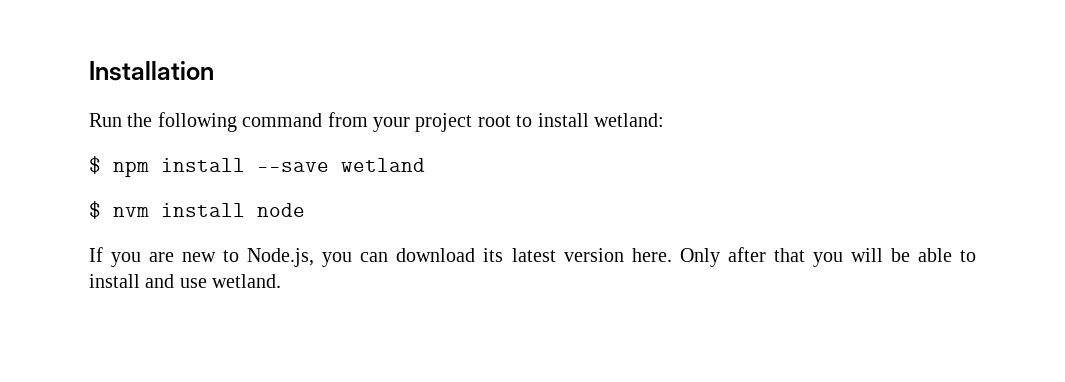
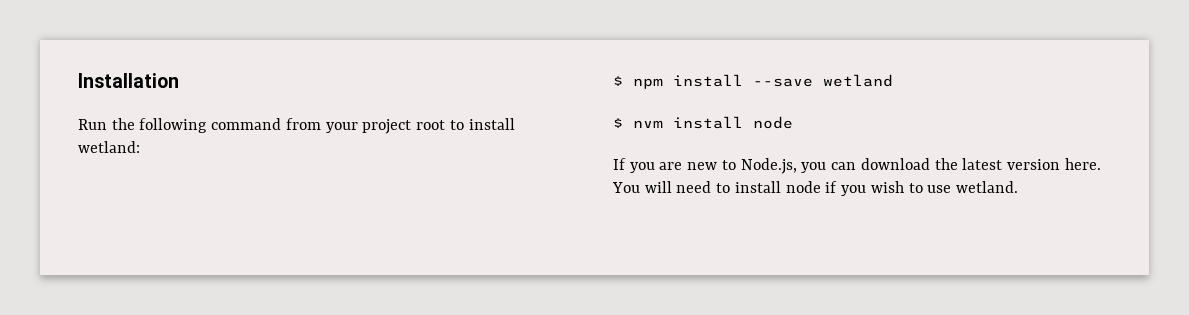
- If you are new to Node.js, you can download its latest version here.
+ If you are new to Node.js, you can download the latest version here.
- Only after that you will be able to install and use wetland.
+ You will need to install node if you wish to use wetland.

